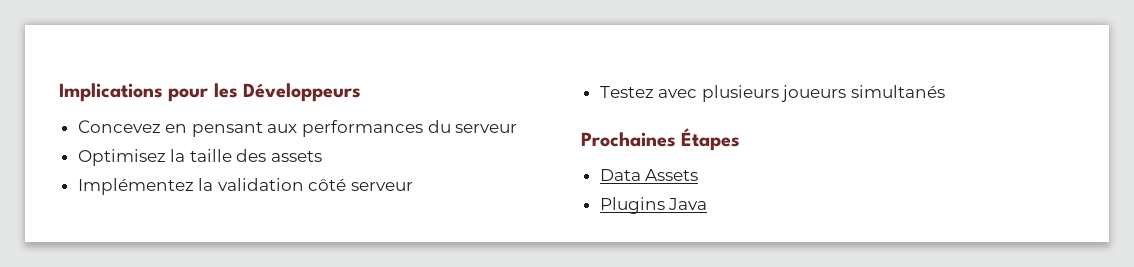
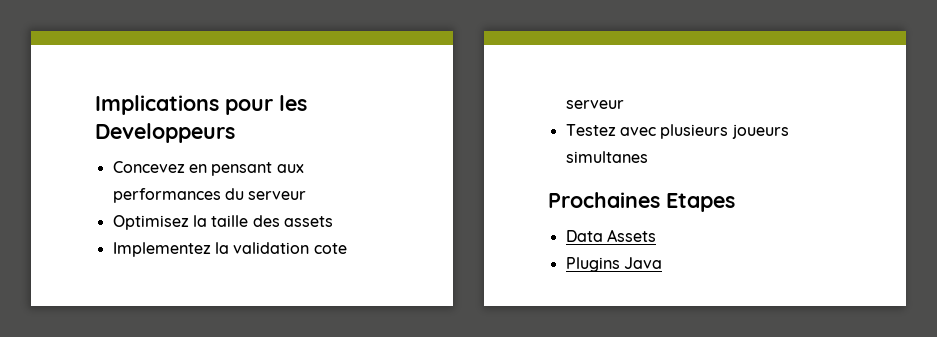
- Implications pour les Développeurs
+ Implications pour les Developpeurs
- Implémentez la validation côté serveur
+ Implementez la validation cote serveur
- Testez avec plusieurs joueurs simultanés
+ Testez avec plusieurs joueurs simultanes
- Prochaines Étapes
+ Prochaines Etapes

